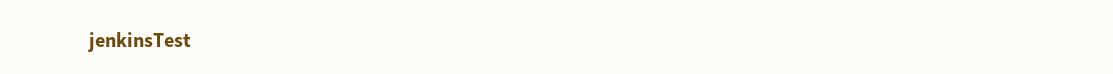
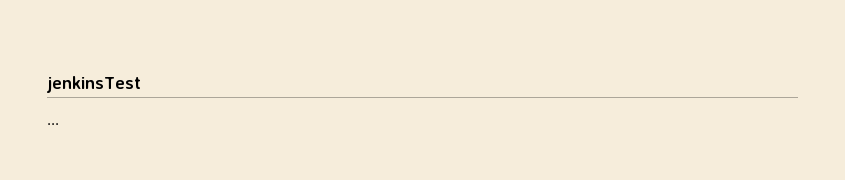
+ ...

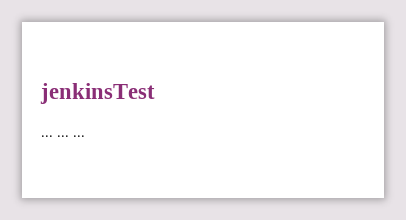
- ...
+ ... ... ...

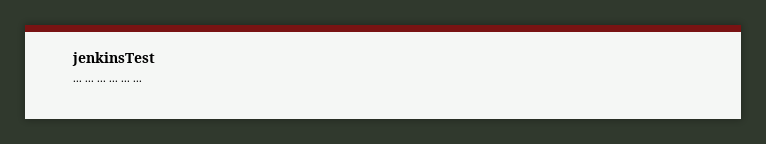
- ... ... ...
+ ... ... ... ... ... ...

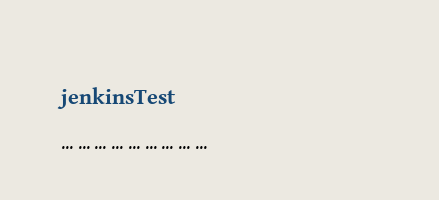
- ... ... ... ... ... ...
+ ... ... ... ... ... ... ... ... ...

